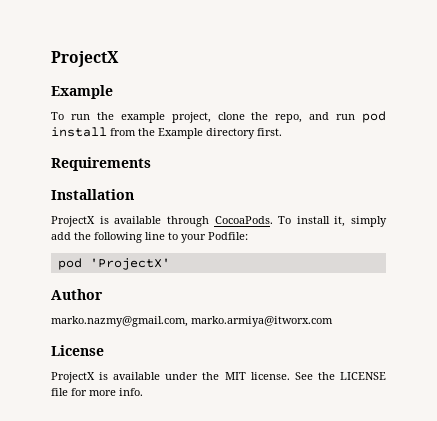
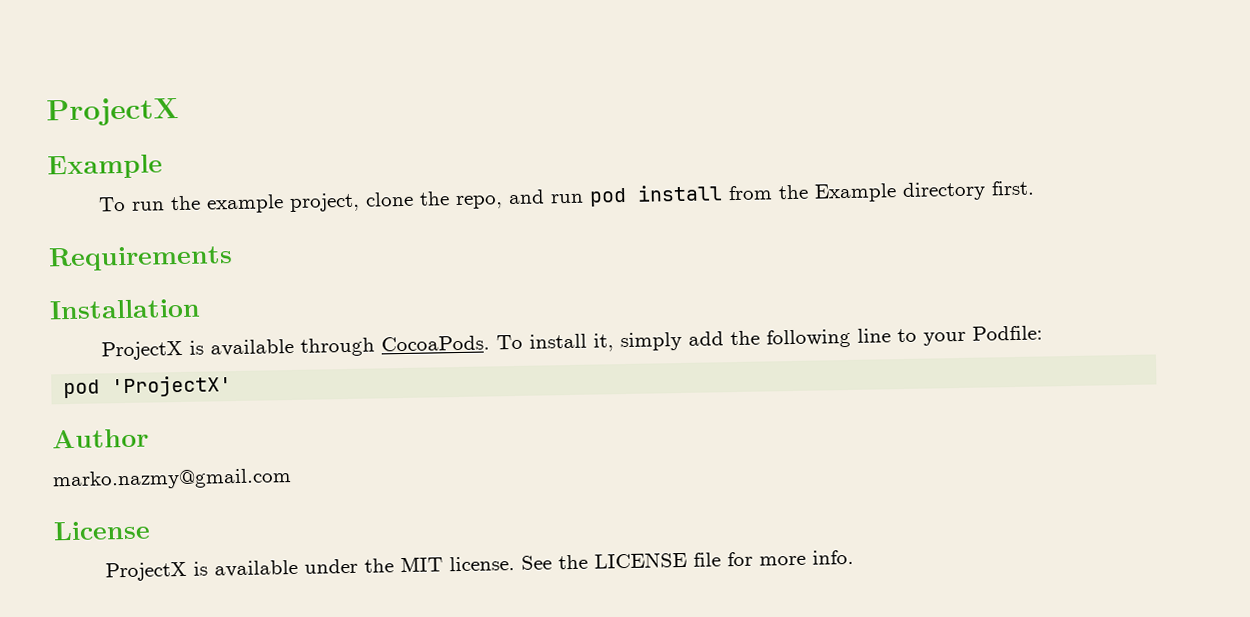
- marko.nazmy@gmail.com, marko.armiya@itworx.com
+ marko.nazmy@gmail.com

